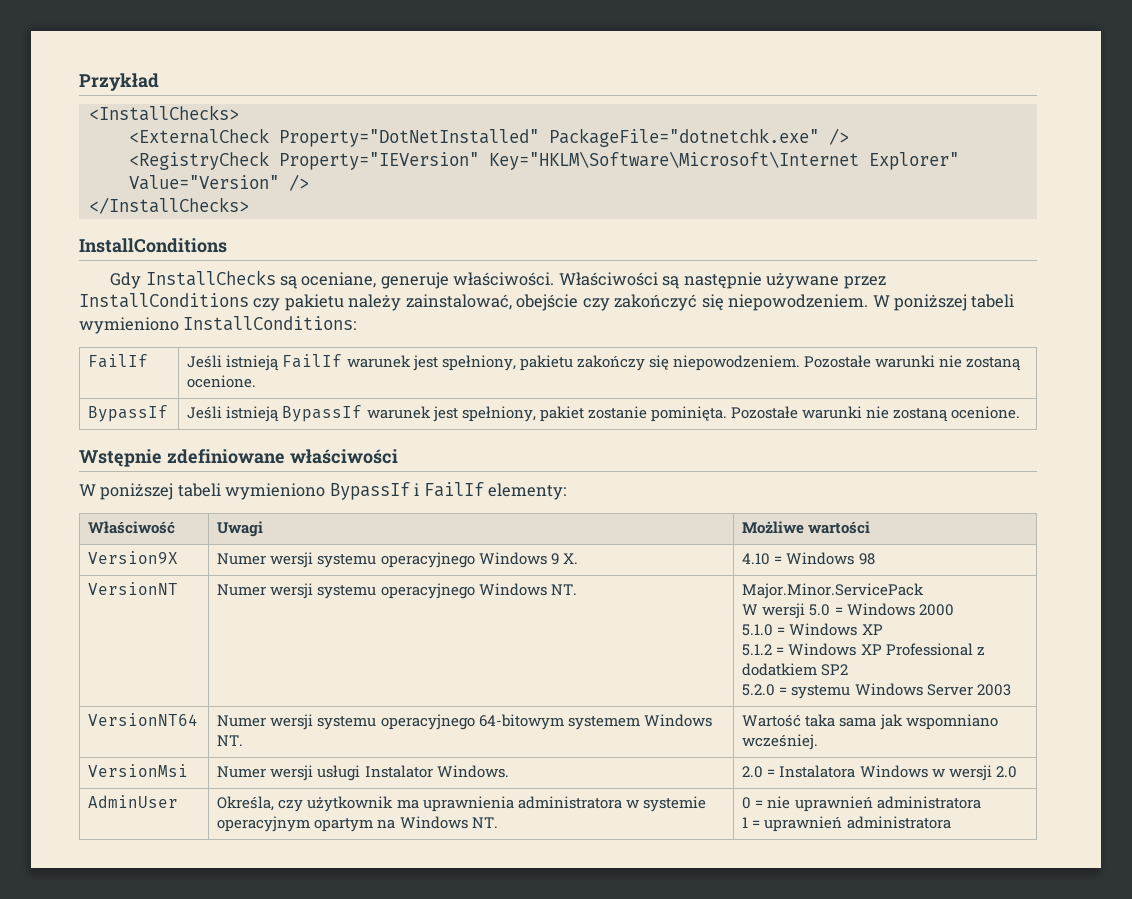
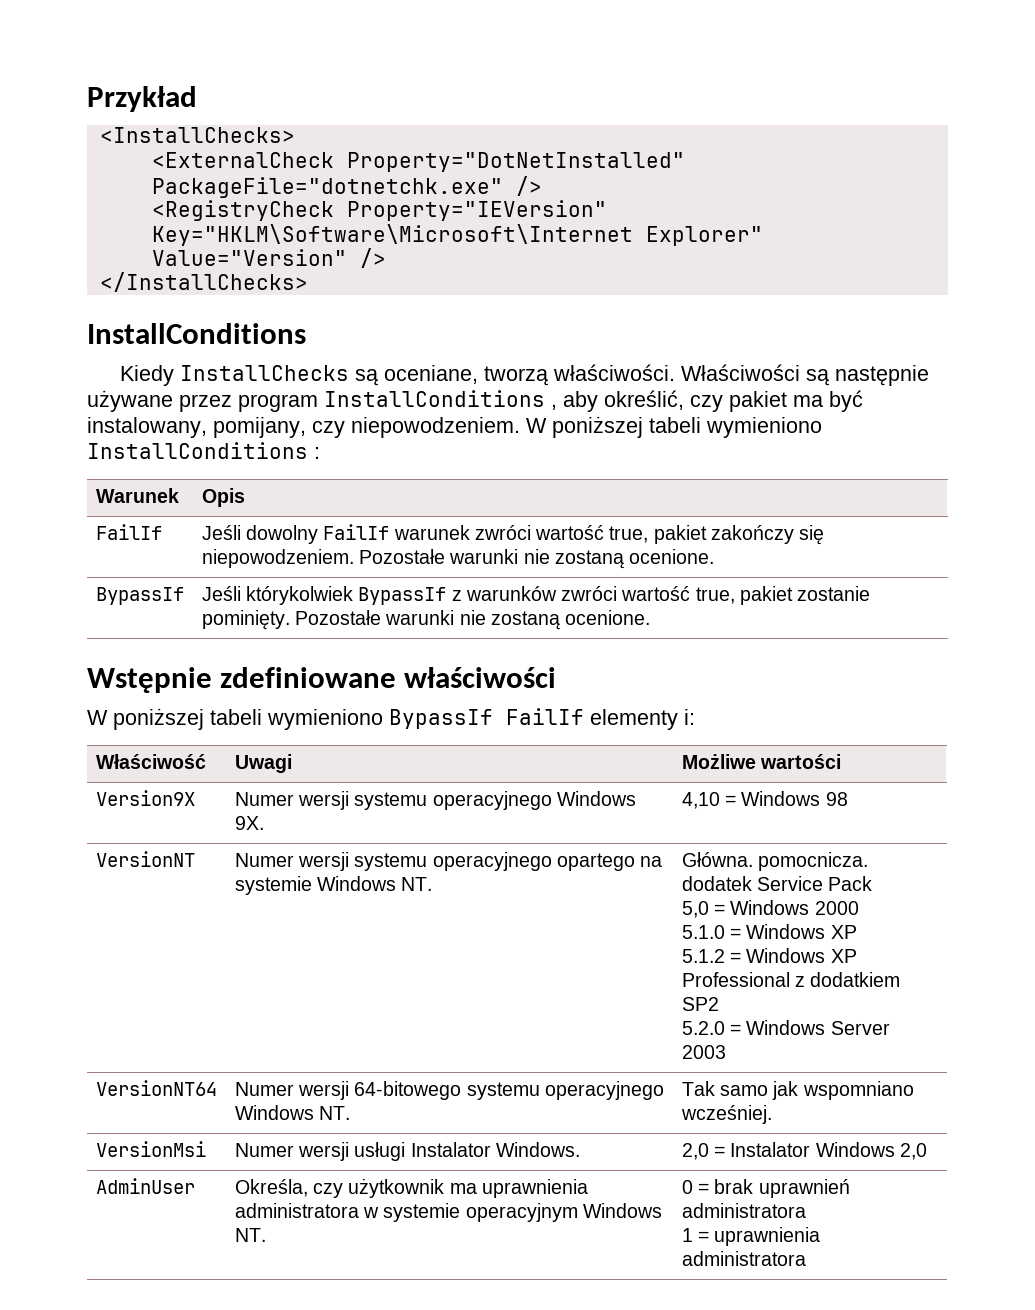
- Gdy InstallChecks są oceniane, generuje właściwości.
+ Kiedy InstallChecks są oceniane, tworzą właściwości.
- Właściwości są następnie używane przez InstallConditions czy pakietu należy zainstalować, obejście czy zakończyć się niepowodzeniem.
+ Właściwości są następnie używane przez program InstallConditions , aby określić, czy pakiet ma być instalowany, pomijany, czy niepowodzeniem.
- W poniższej tabeli wymieniono InstallConditions:
+ W poniższej tabeli wymieniono InstallConditions :
+ Warunek | Opis
- FailIf | Jeśli istnieją FailIf warunek jest spełniony, pakietu zakończy się niepowodzeniem. Pozostałe warunki nie zostaną ocenione.
+ FailIf | Jeśli dowolny FailIf warunek zwróci wartość true, pakiet zakończy się niepowodzeniem. Pozostałe warunki nie zostaną ocenione.
- BypassIf | Jeśli istnieją BypassIf warunek jest spełniony, pakiet zostanie pominięta. Pozostałe warunki nie zostaną ocenione.
+ BypassIf | Jeśli którykolwiek BypassIf z warunków zwróci wartość true, pakiet zostanie pominięty. Pozostałe warunki nie zostaną ocenione.
- W poniższej tabeli wymieniono BypassIf i FailIf elementy:
+ W poniższej tabeli wymieniono BypassIf FailIf elementy i:
- Version9X | Numer wersji systemu operacyjnego Windows 9 X. | 4.10 = Windows 98
+ Version9X | Numer wersji systemu operacyjnego Windows 9X. | 4,10 = Windows 98
- VersionNT | Numer wersji systemu operacyjnego Windows NT. | Major.Minor.ServicePack
- W wersji 5.0 = Windows 2000
+ VersionNT | Numer wersji systemu operacyjnego opartego na systemie Windows NT. | Główna. pomocnicza. dodatek Service Pack
+ 5,0 = Windows 2000
  5.1.0 = Windows XP
  5.1.2 = Windows XP Professional z dodatkiem SP2
- 5.2.0 = systemu Windows Server 2003
+ 5.2.0 = Windows Server 2003
- VersionNT64 | Numer wersji systemu operacyjnego 64-bitowym systemem Windows NT. | Wartość taka sama jak wspomniano wcześniej.
+ VersionNT64 | Numer wersji 64-bitowego systemu operacyjnego Windows NT. | Tak samo jak wspomniano wcześniej.
- VersionMsi | Numer wersji usługi Instalator Windows. | 2.0 = Instalatora Windows w wersji 2.0
+ VersionMsi | Numer wersji usługi Instalator Windows. | 2,0 = Instalator Windows 2,0
- AdminUser | Określa, czy użytkownik ma uprawnienia administratora w systemie operacyjnym opartym na Windows NT. | 0 = nie uprawnień administratora
- 1 = uprawnień administratora
+ AdminUser | Określa, czy użytkownik ma uprawnienia administratora w systemie operacyjnym Windows NT. | 0 = brak uprawnień administratora
+ 1 = uprawnienia administratora

